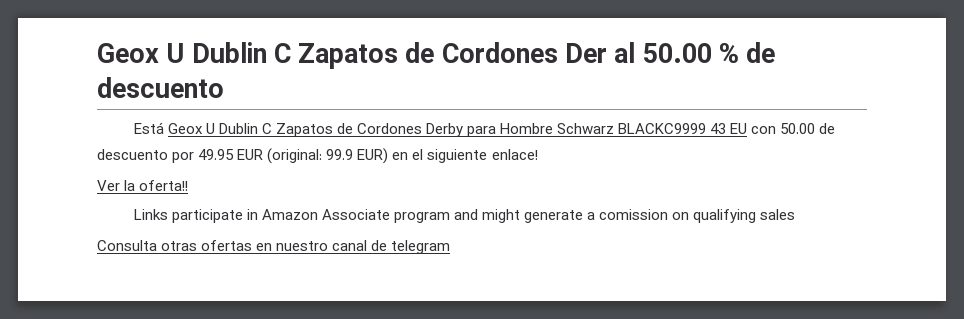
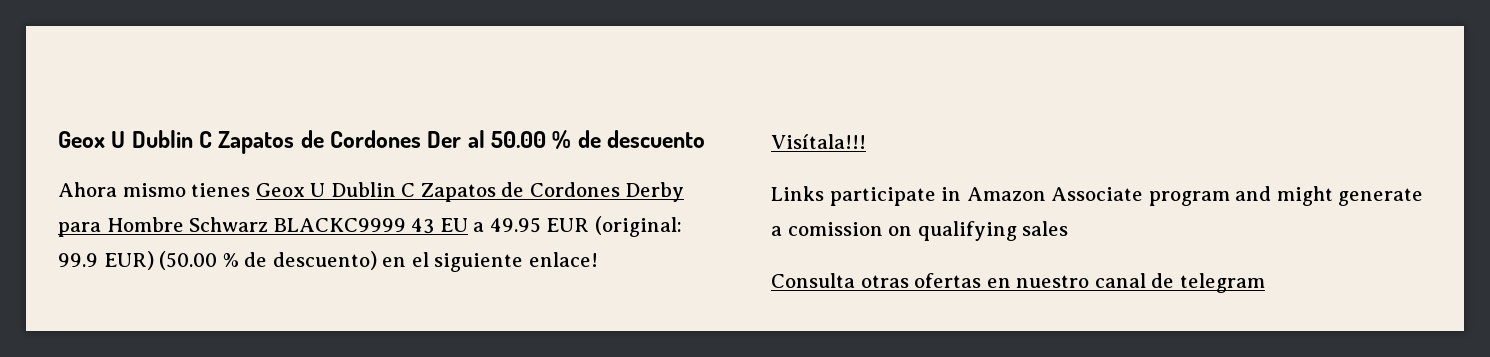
- Está Geox U Dublin C Zapatos de Cordones Derby para Hombre Schwarz BLACKC9999 43 EU con 50.00 de descuento por 49.95 EUR (original: 99.9 EUR) en el siguiente enlace!
+ Ahora mismo tienes Geox U Dublin C Zapatos de Cordones Derby para Hombre Schwarz BLACKC9999 43 EU a 49.95 EUR (original: 99.9 EUR) (50.00 % de descuento) en el siguiente enlace!
- Ver la oferta!!
+ Visítala!!!

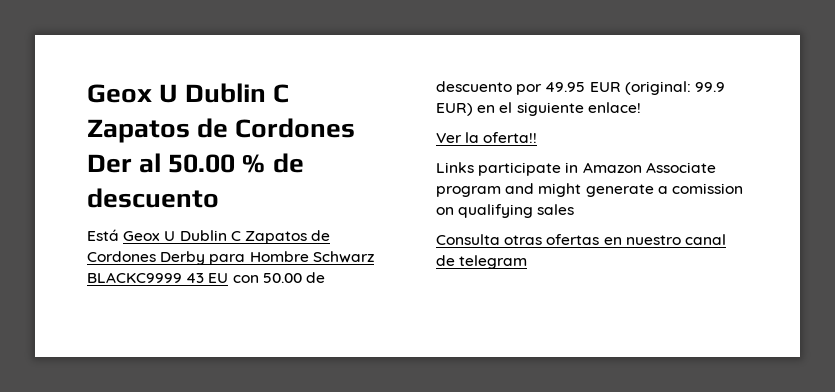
- Ahora mismo tienes Geox U Dublin C Zapatos de Cordones Derby para Hombre Schwarz BLACKC9999 43 EU a 49.95 EUR (original: 99.9 EUR) (50.00 % de descuento) en el siguiente enlace!
+ Está Geox U Dublin C Zapatos de Cordones Derby para Hombre Schwarz BLACKC9999 43 EU con 50.00 de descuento por 49.95 EUR (original: 99.9 EUR) en el siguiente enlace!
- Visítala!!!
+ Ver la oferta!!

